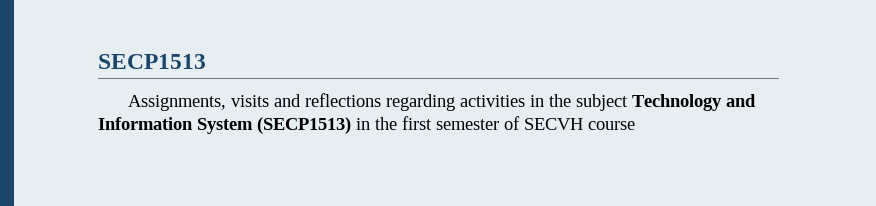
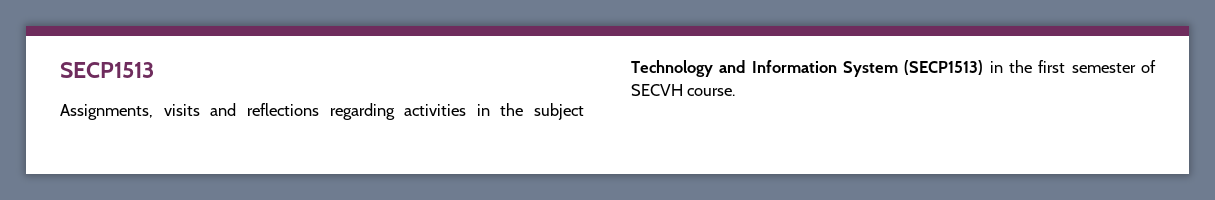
- Assignments, visits and reflections regarding activities in the subject Technology and Information System (SECP1513) in the first semester of SECVH course
+ Assignments, visits and reflections regarding activities in the subject Technology and Information System (SECP1513) in the first semester of SECVH course.

